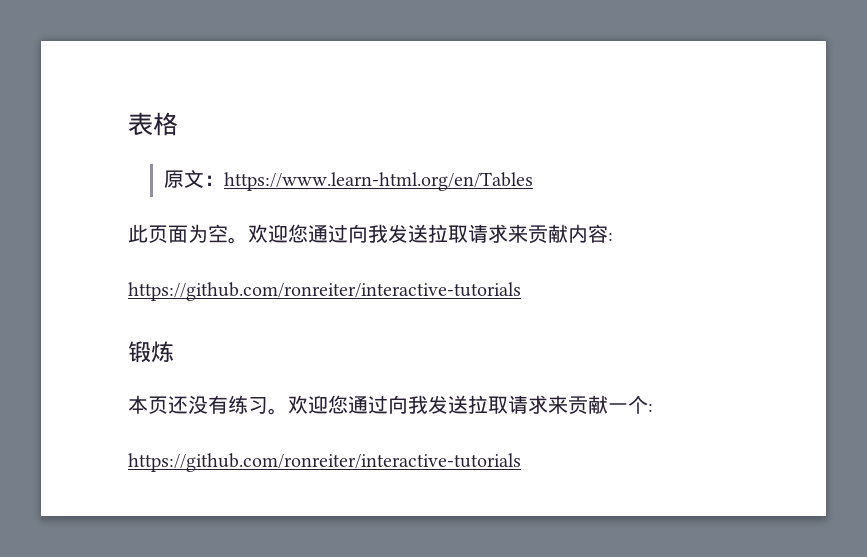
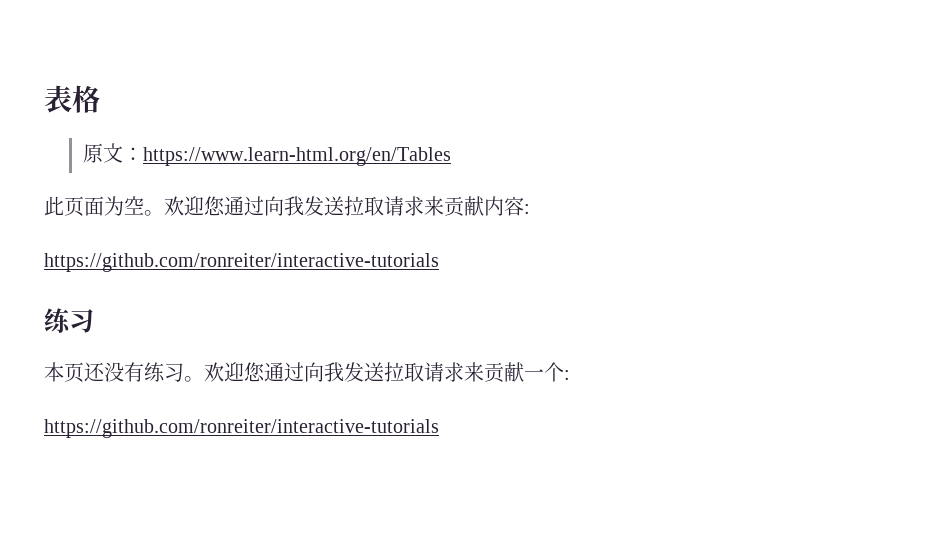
  欢迎您通过向我发送拉取请求来贡献内容:
  https://github.com/ronreiter/interactive-tutorials
- 锻炼
+ 练习

